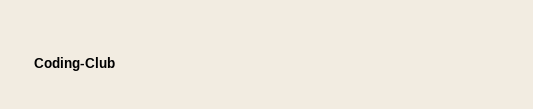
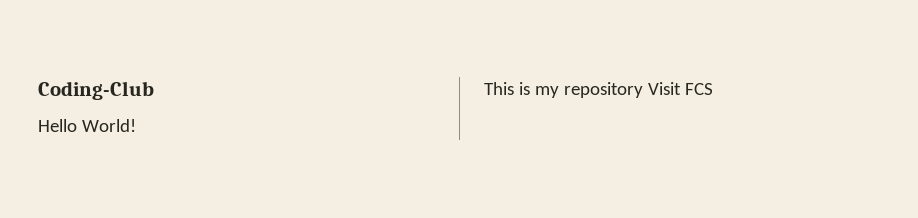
+ Hello World!
+ This is my repository Visit FCS

